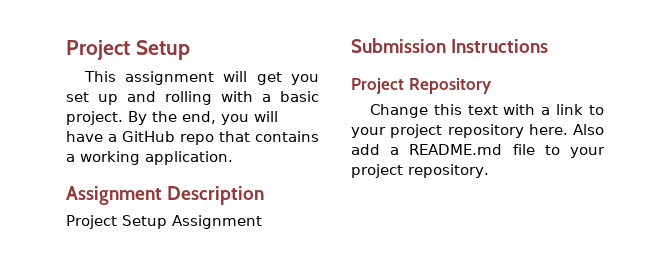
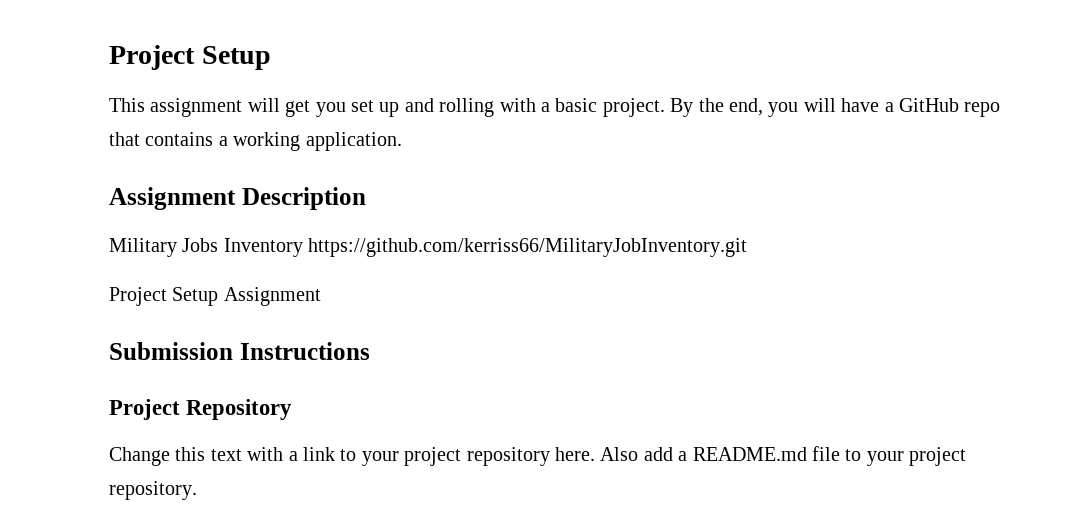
+ Military Jobs Inventory https://github.com/kerriss66/MilitaryJobInventory.git

